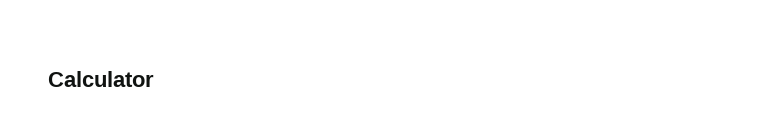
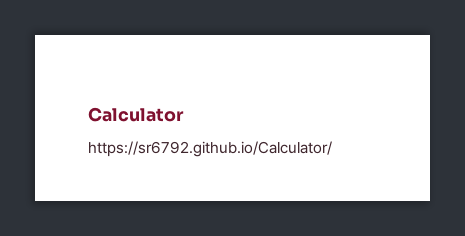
+ https://sr6792.github.io/Calculator/

